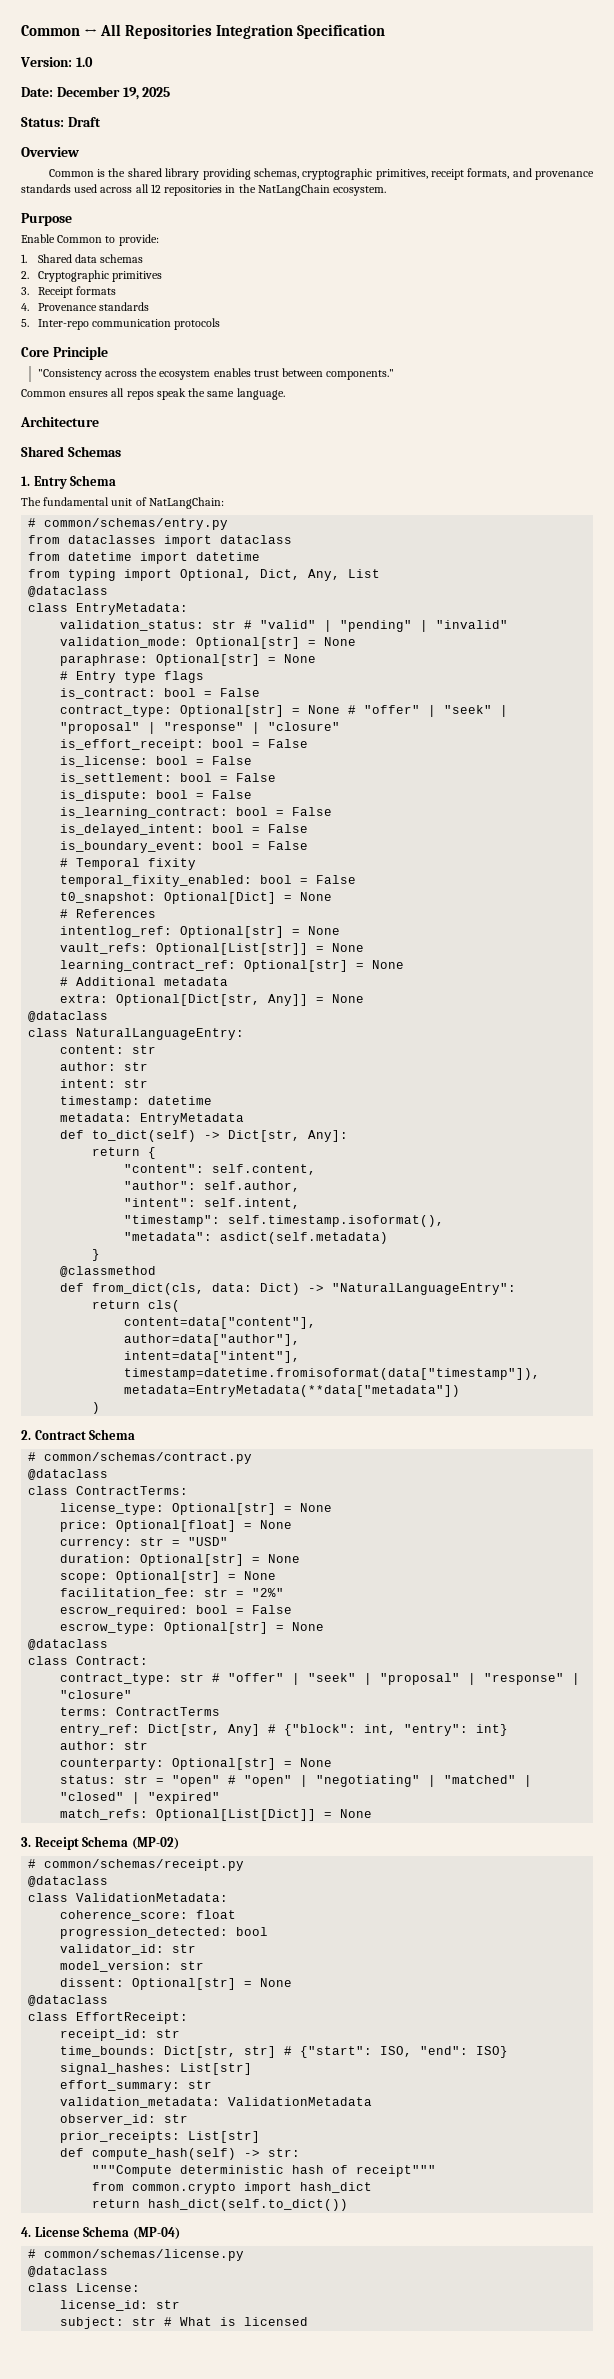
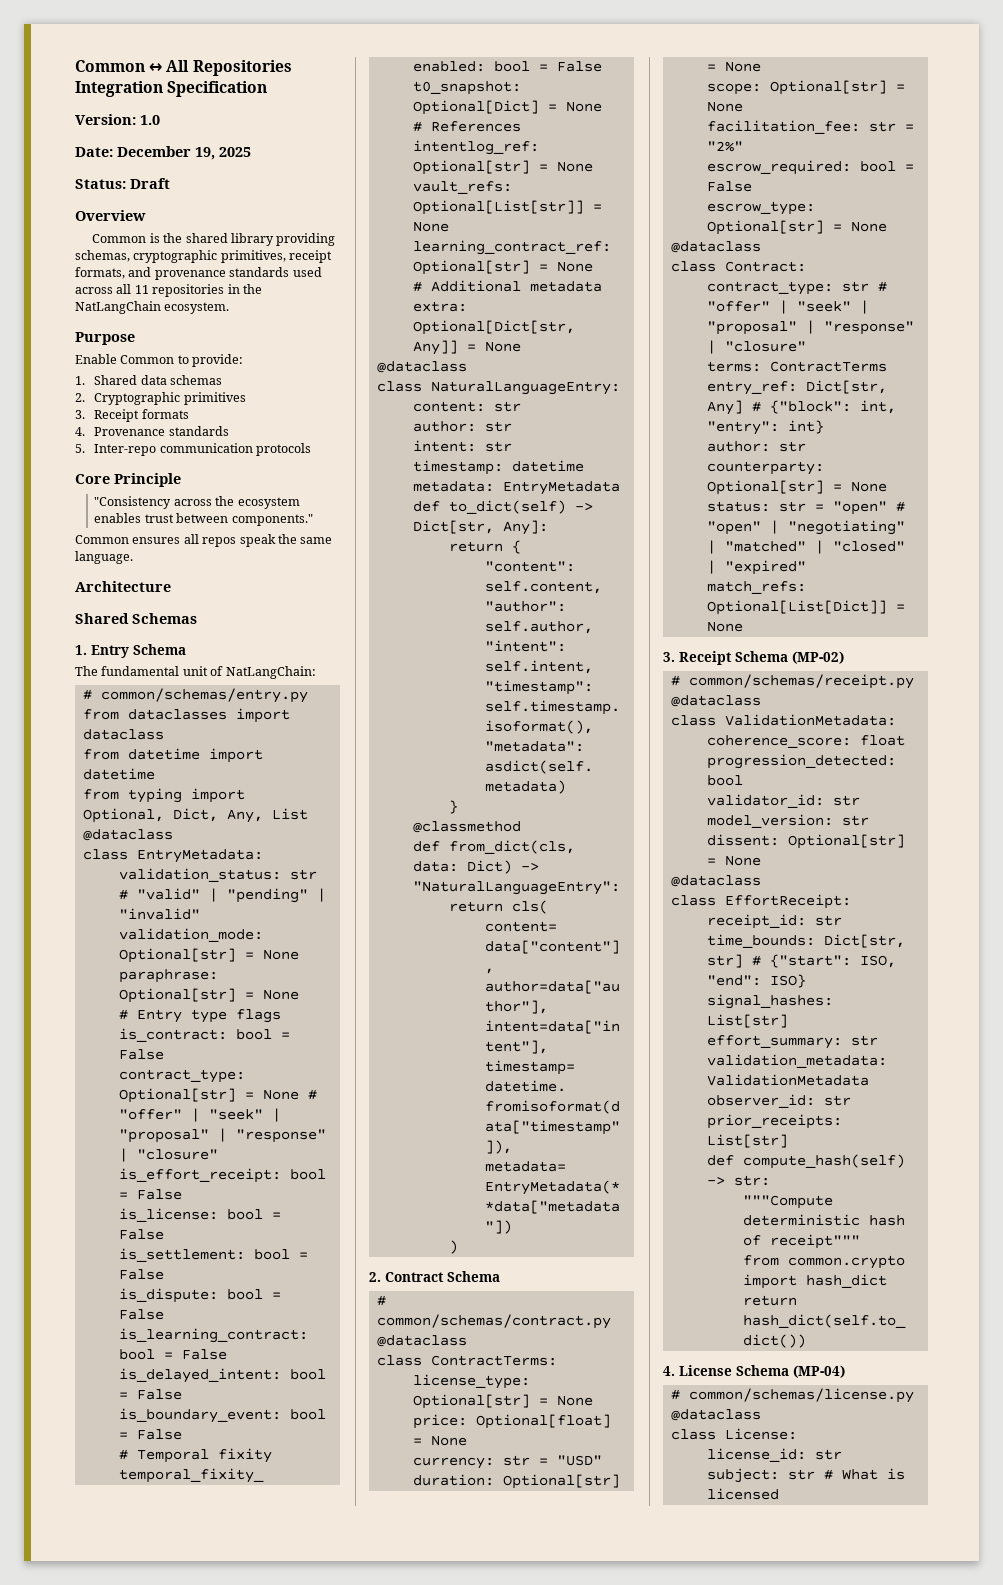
- Common is the shared library providing schemas, cryptographic primitives, receipt formats, and provenance standards used across all 12 repositories in the NatLangChain ecosystem.
+ Common is the shared library providing schemas, cryptographic primitives, receipt formats, and provenance standards used across all 11 repositories in the NatLangChain ecosystem.

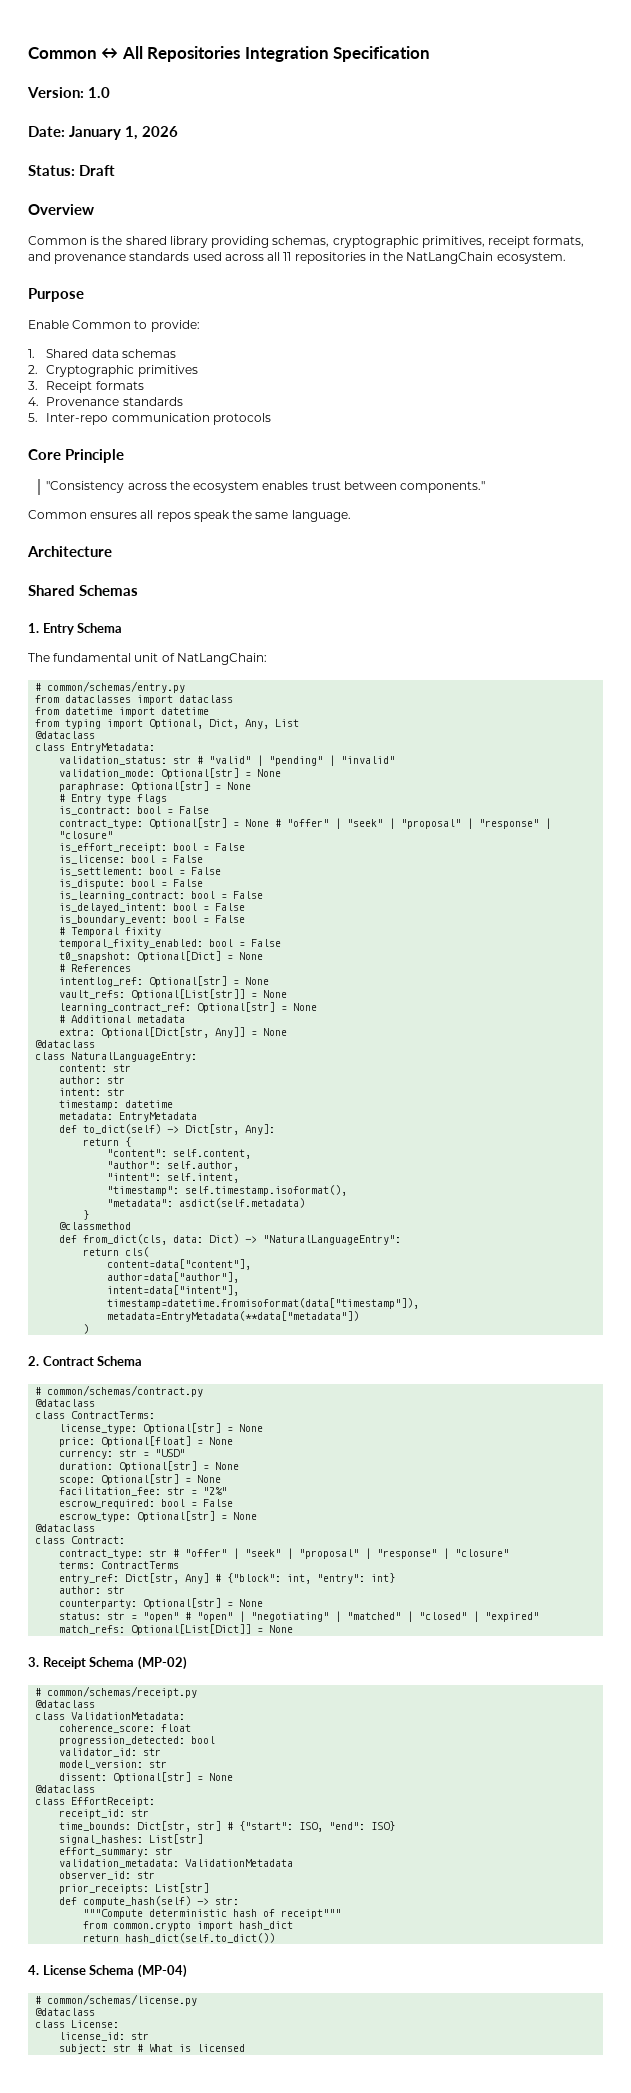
- Date: December 19, 2025
+ Date: January 1, 2026

